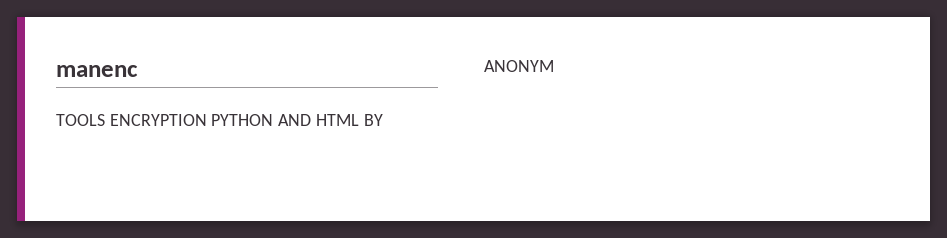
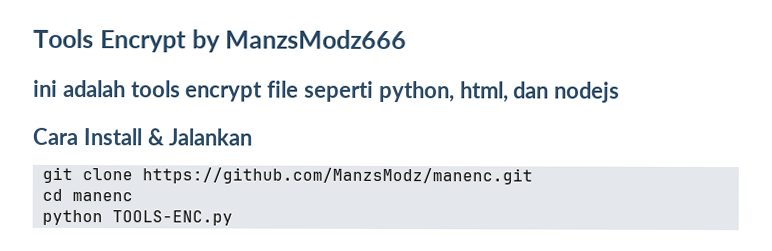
- manenc
- TOOLS ENCRYPTION PYTHON AND HTML BY ANONYM
+ Tools Encrypt by ManzsModz666
+ ini adalah tools encrypt file seperti python, html, dan nodejs
+ Cara Install & Jalankan
+ git clone https://github.com/ManzsModz/manenc.git
+ cd manenc
+ python TOOLS-ENC.py

